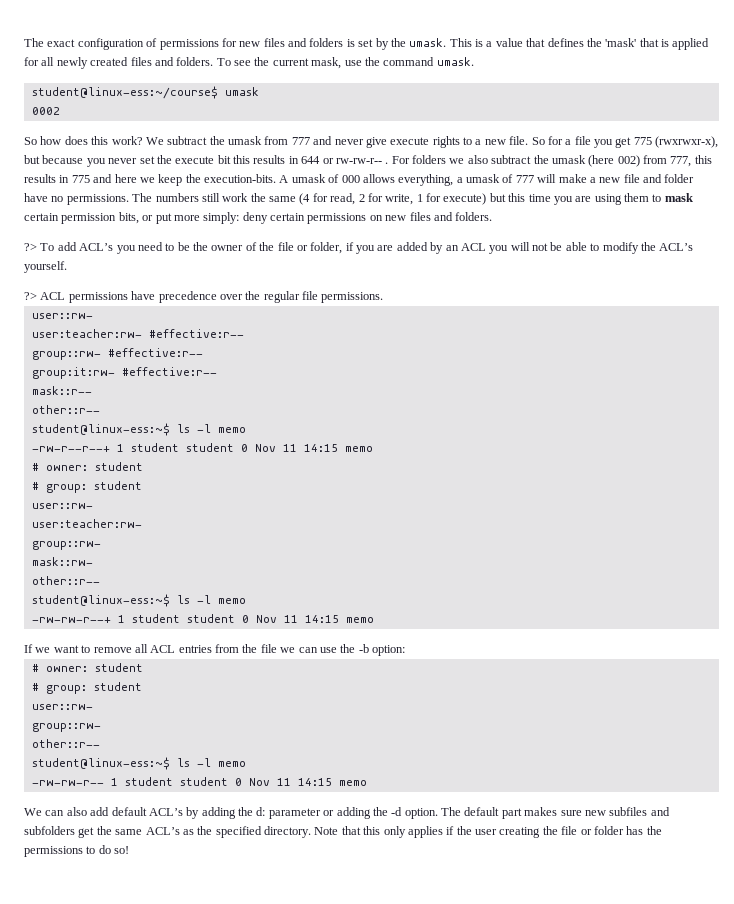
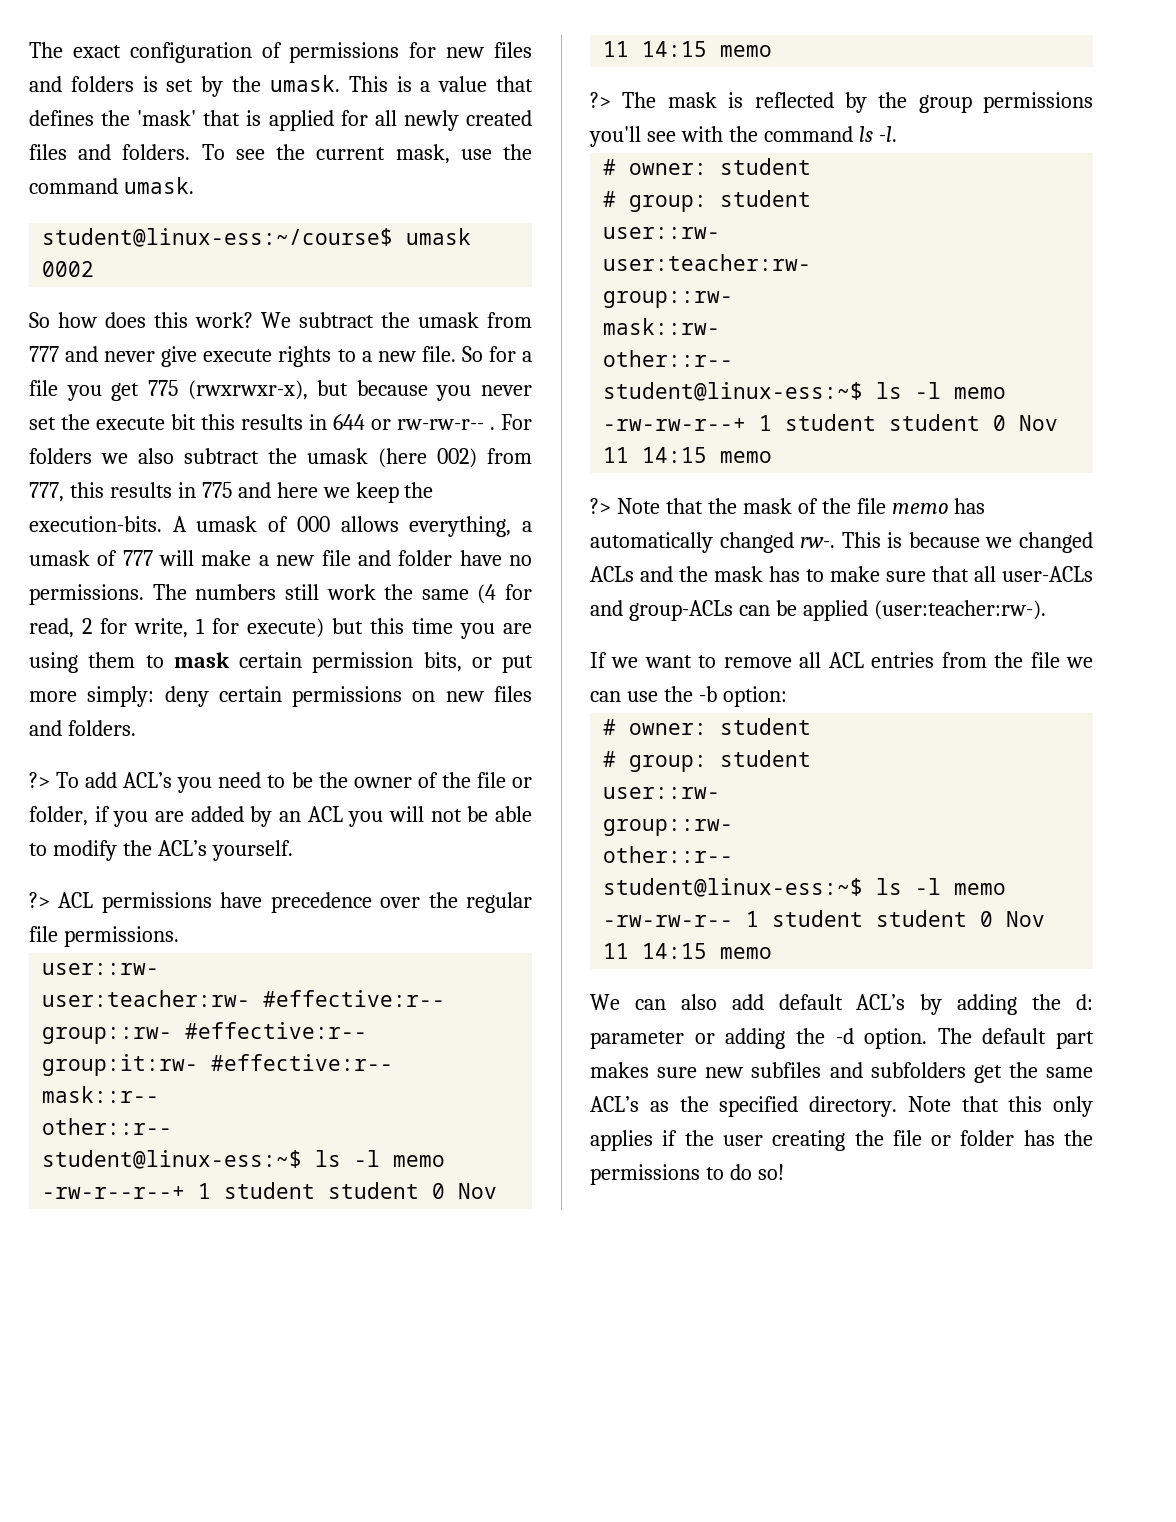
+ ?> The mask is reflected by the group permissions you'll see with the command ls -l.
+ ?> Note that the mask of the file memo has automatically changed rw-. This is because we changed ACLs and the mask has to make sure that all user-ACLs and group-ACLs can be applied (user:teacher:rw-).

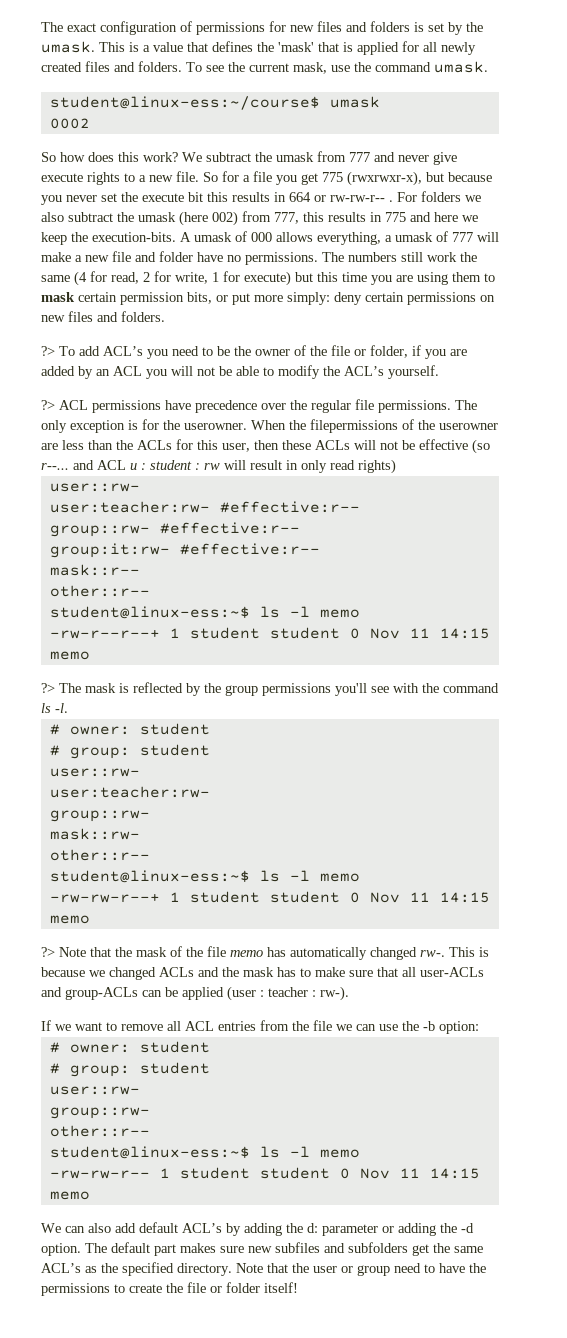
- So for a file you get 775 (rwxrwxr-x), but because you never set the execute bit this results in 644 or rw-rw-r-- .
+ So for a file you get 775 (rwxrwxr-x), but because you never set the execute bit this results in 664 or rw-rw-r-- .
+ The only exception is for the userowner. When the filepermissions of the userowner are less than the ACLs for this user, then these ACLs will not be effective (so r--... and ACL u : student : rw will result in only read rights)
- This is because we changed ACLs and the mask has to make sure that all user-ACLs and group-ACLs can be applied (user:teacher:rw-).
+ This is because we changed ACLs and the mask has to make sure that all user-ACLs and group-ACLs can be applied (user : teacher : rw-).
- Note that this only applies if the user creating the file or folder has the permissions to do so!
+ Note that the user or group need to have the permissions to create the file or folder itself!

